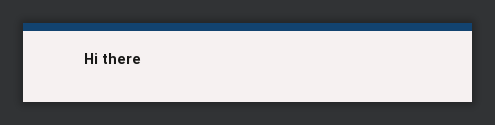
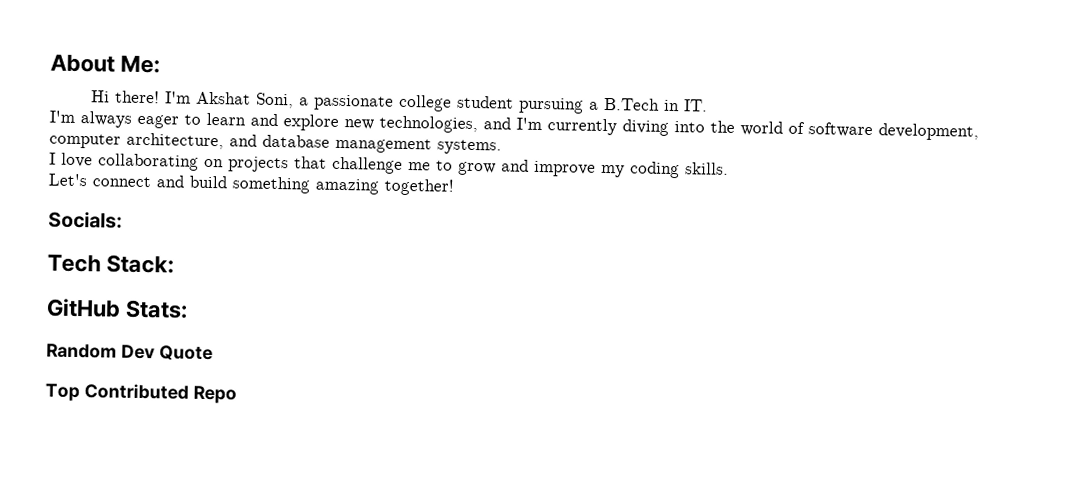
- Hi there
+ About Me:
+ Hi there! I'm Akshat Soni, a passionate college student pursuing a B.Tech in IT.
+ I'm always eager to learn and explore new technologies, and I'm currently diving into the world of software development, computer architecture, and database management systems.
+ I love collaborating on projects that challenge me to grow and improve my coding skills.
+ Let's connect and build something amazing together!
+ Socials:
+ Tech Stack:
+ GitHub Stats:
+ Random Dev Quote
+ Top Contributed Repo

